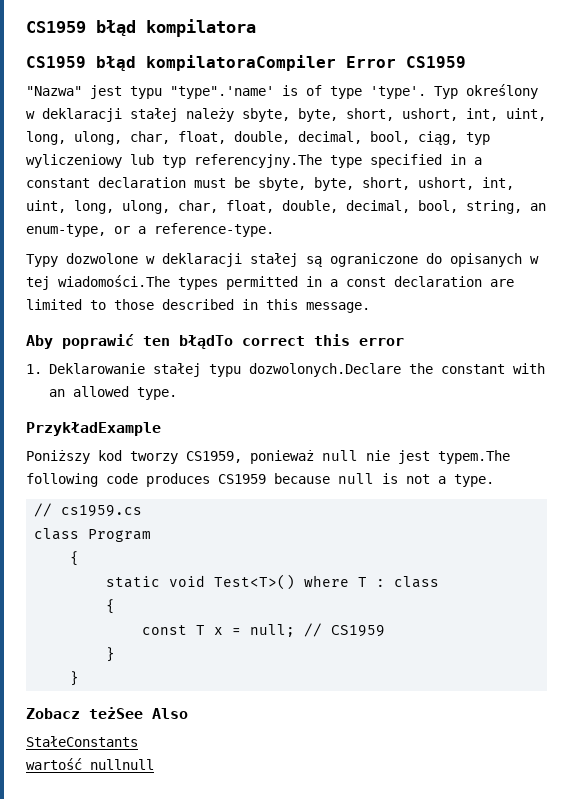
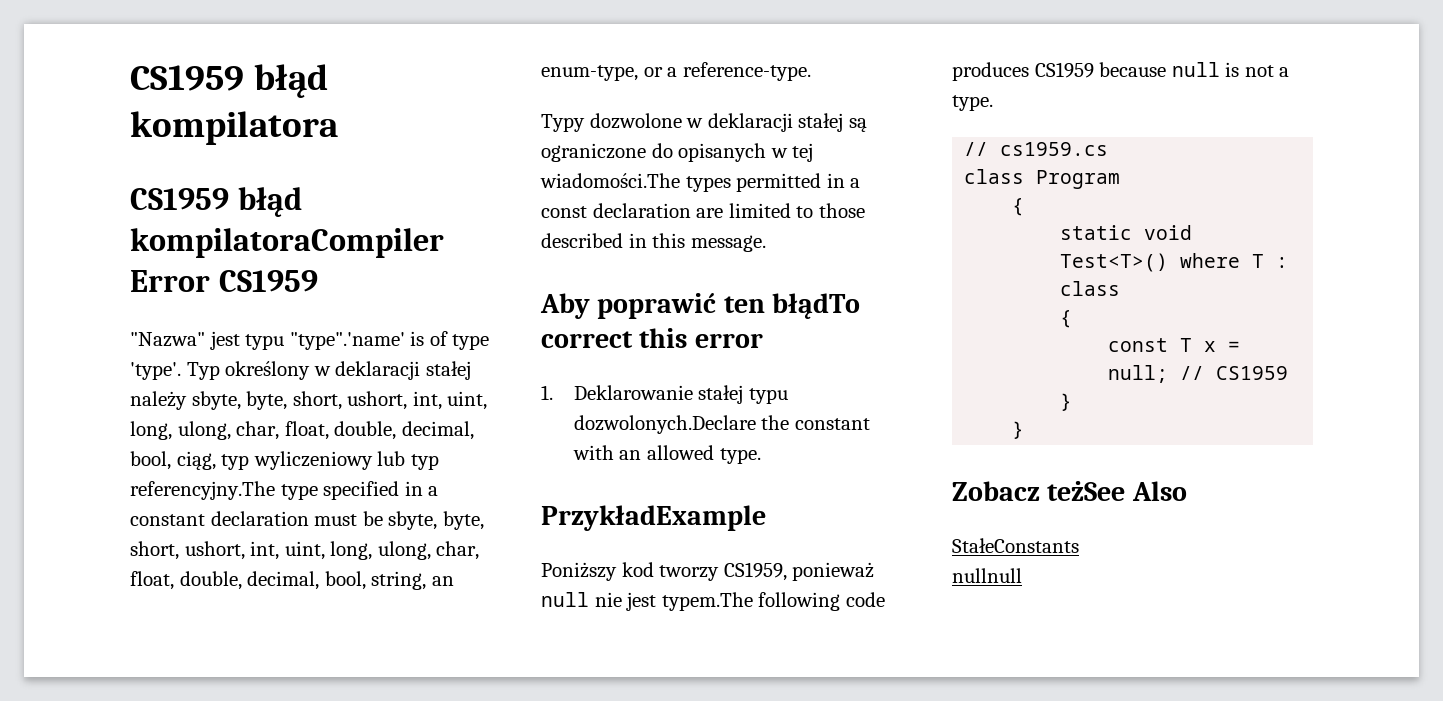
- wartość nullnull
+ nullnull

